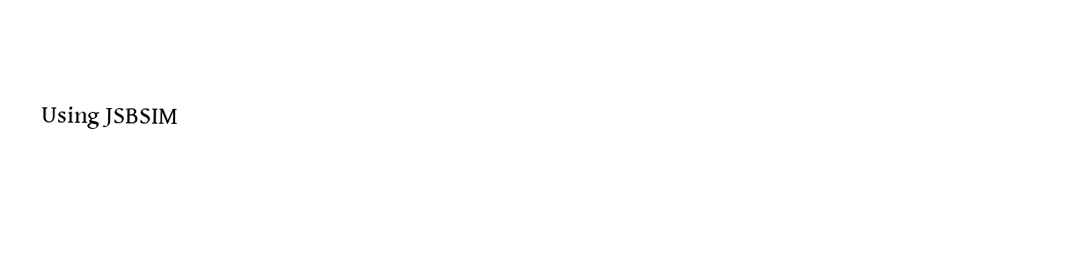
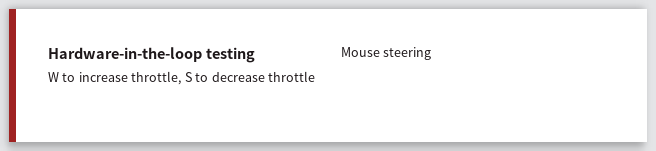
- Using JSBSIM
+ Hardware-in-the-loop testing
+ W to increase throttle, S to decrease throttle Mouse steering

